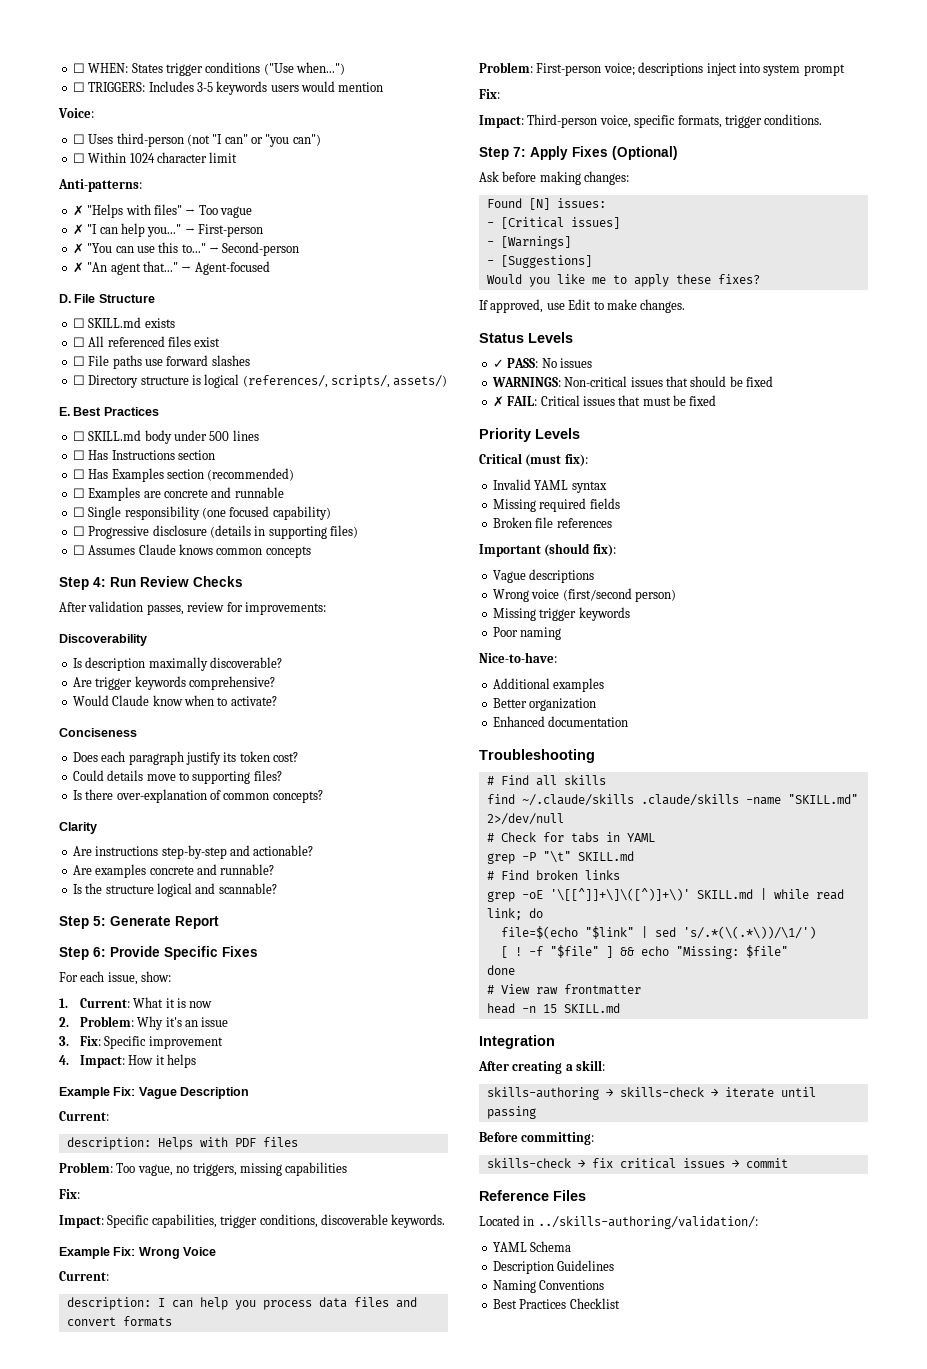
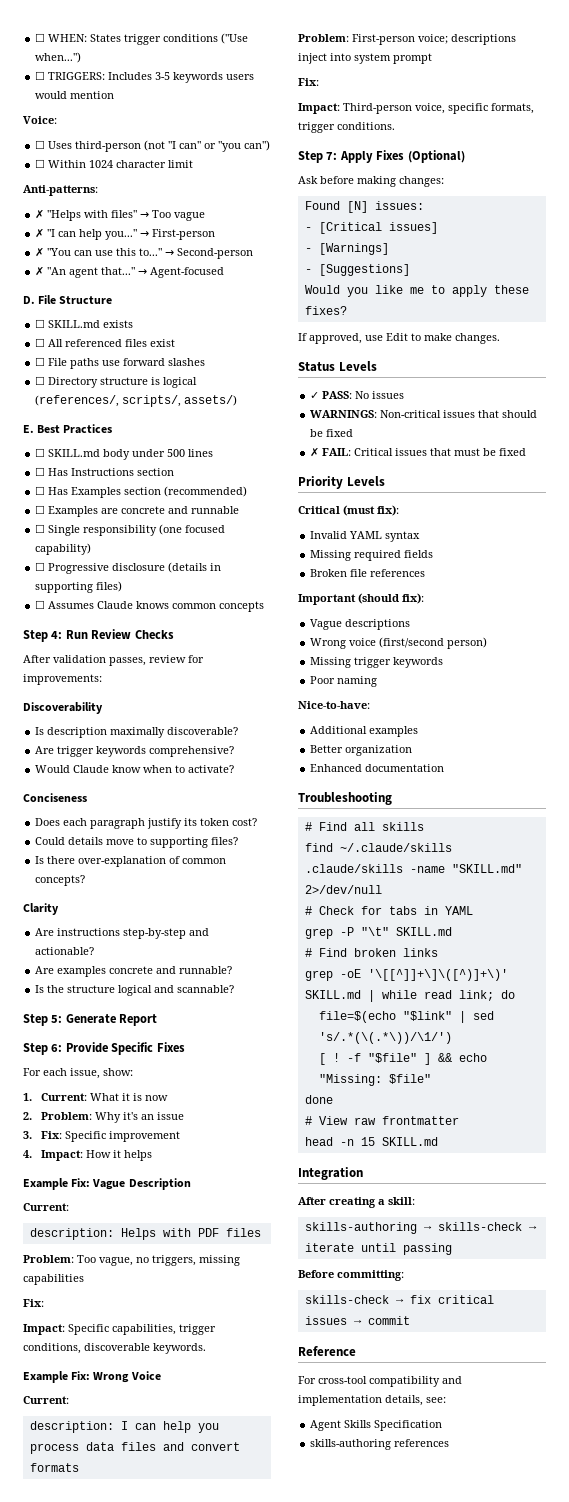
- Reference Files
- Located in ../skills-authoring/validation/:
- YAML Schema
- Description Guidelines
- Naming Conventions
- Best Practices Checklist
+ Reference
+ For cross-tool compatibility and implementation details, see:
+ Agent Skills Specification
+ skills-authoring references

